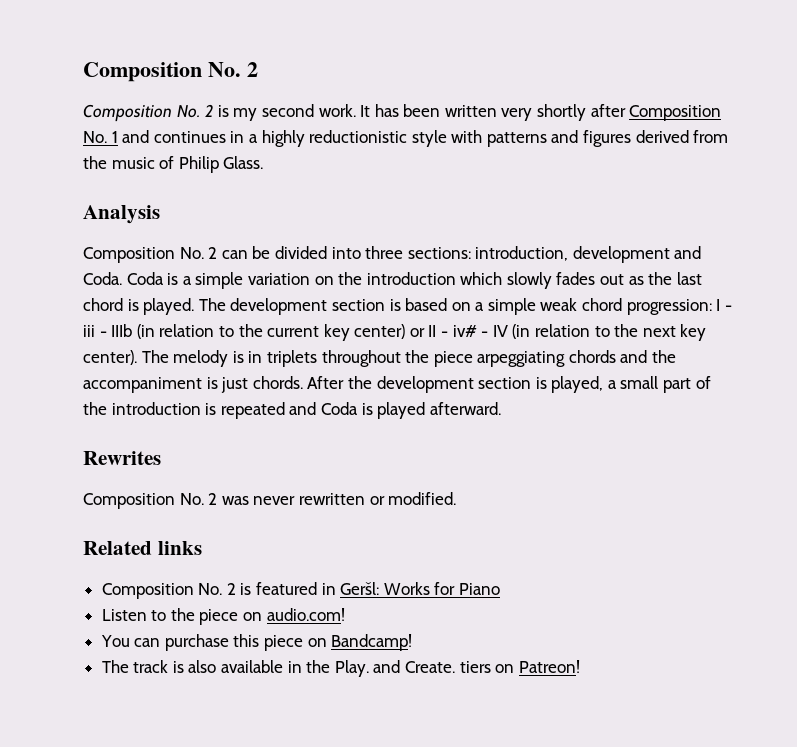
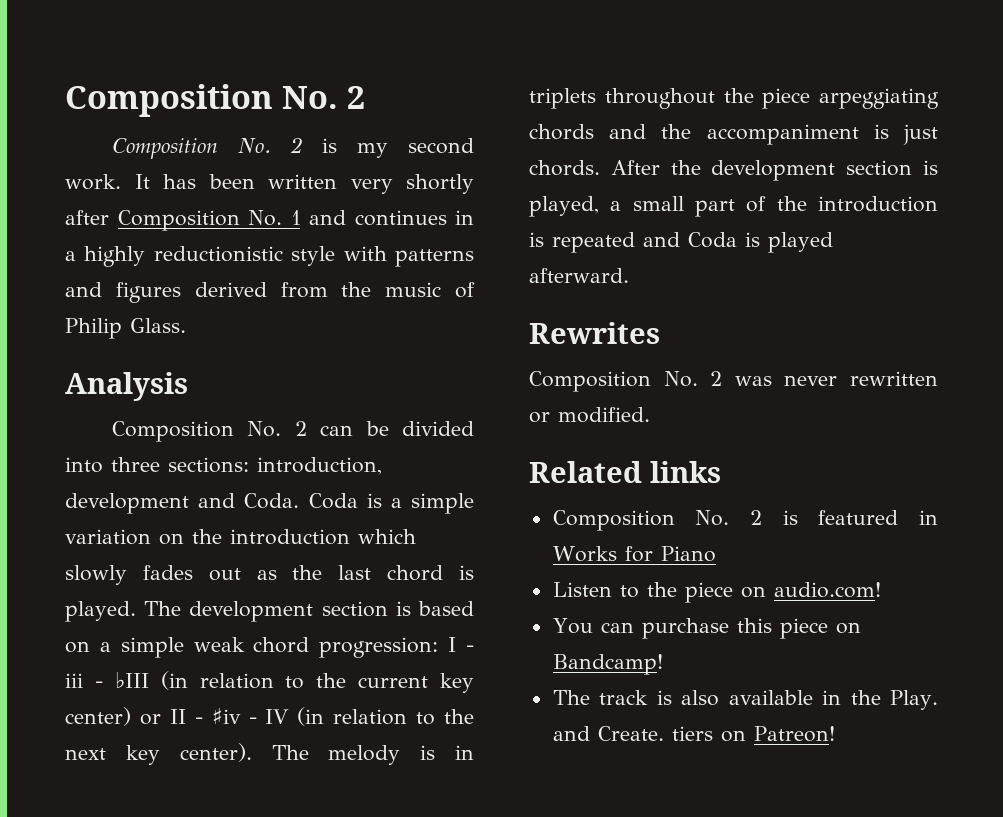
- The development section is based on a simple weak chord progression: I - iii - IIIb (in relation to the current key center) or II - iv# - IV (in relation to the next key center).
+ The development section is based on a simple weak chord progression: I - iii - ♭III (in relation to the current key center) or II - ♯iv - IV (in relation to the next key center).
- Composition No. 2 is featured in Geršl: Works for Piano
+ Composition No. 2 is featured in Works for Piano

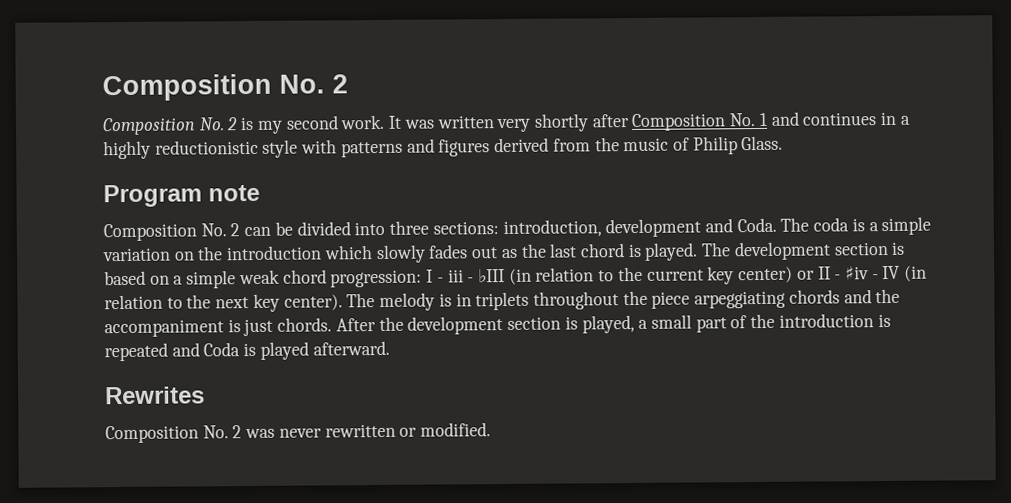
- It has been written very shortly after Composition No. 1 and continues in a highly reductionistic style with patterns and figures derived from the music of Philip Glass.
+ It was written very shortly after Composition No. 1 and continues in a highly reductionistic style with patterns and figures derived from the music of Philip Glass.
- Analysis
+ Program note
- Coda is a simple variation on the introduction which slowly fades out as the last chord is played.
+ The coda is a simple variation on the introduction which slowly fades out as the last chord is played.
- Related links
- Composition No. 2 is featured in Works for Piano
- Listen to the piece on audio.com!
- You can purchase this piece on Bandcamp!
- The track is also available in the Play. and Create. tiers on Patreon!

